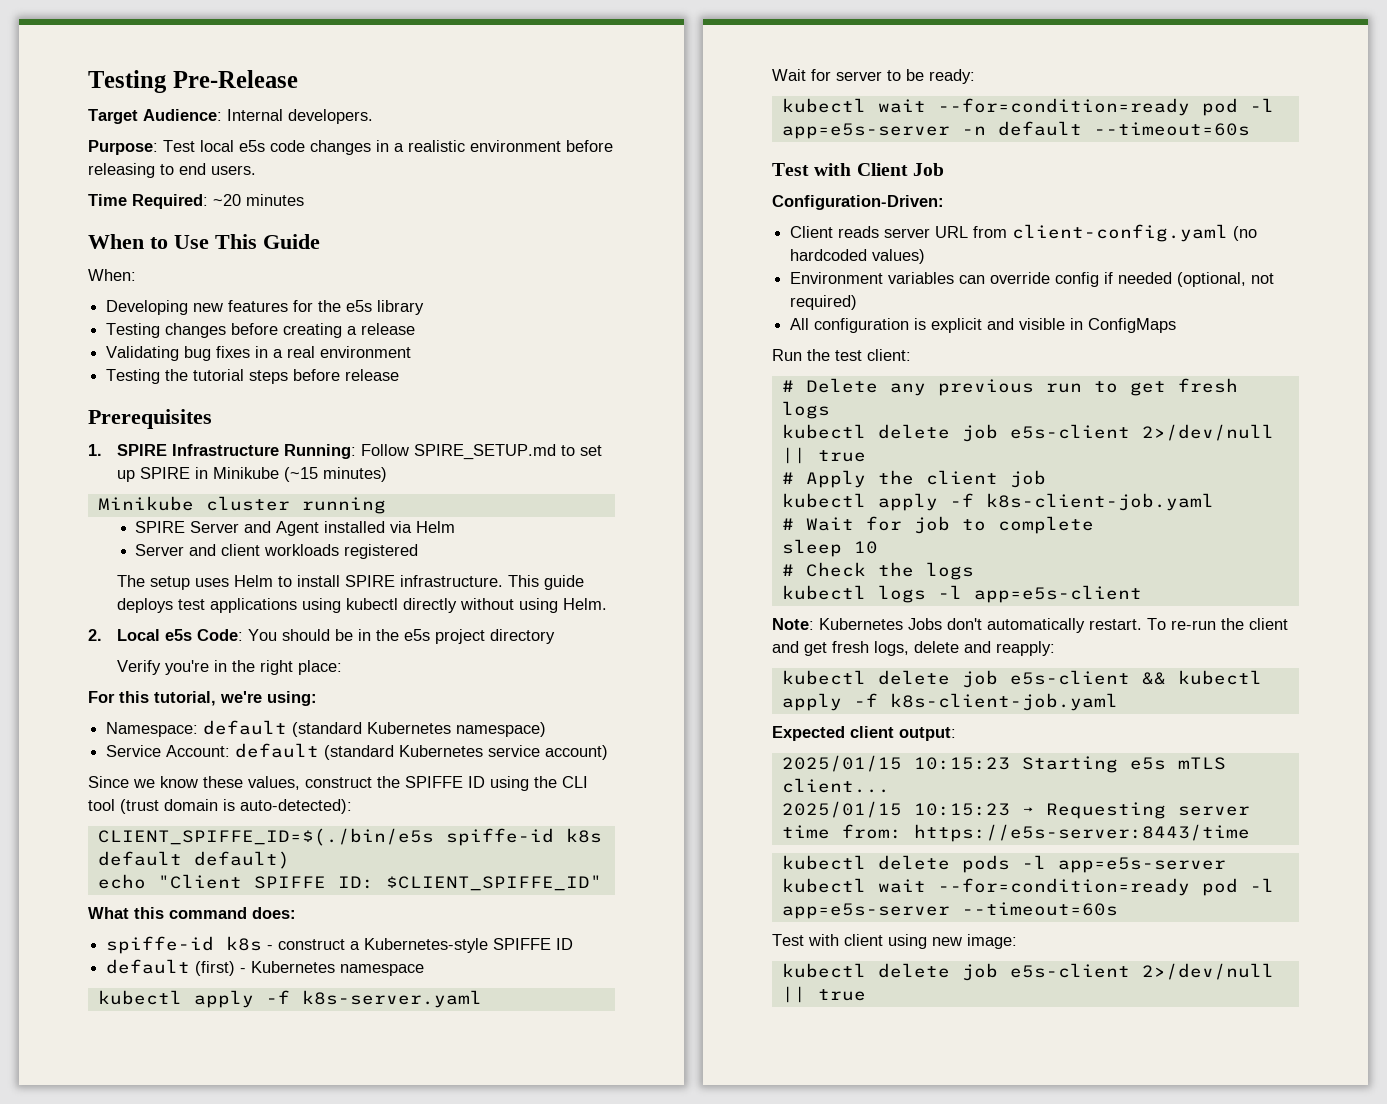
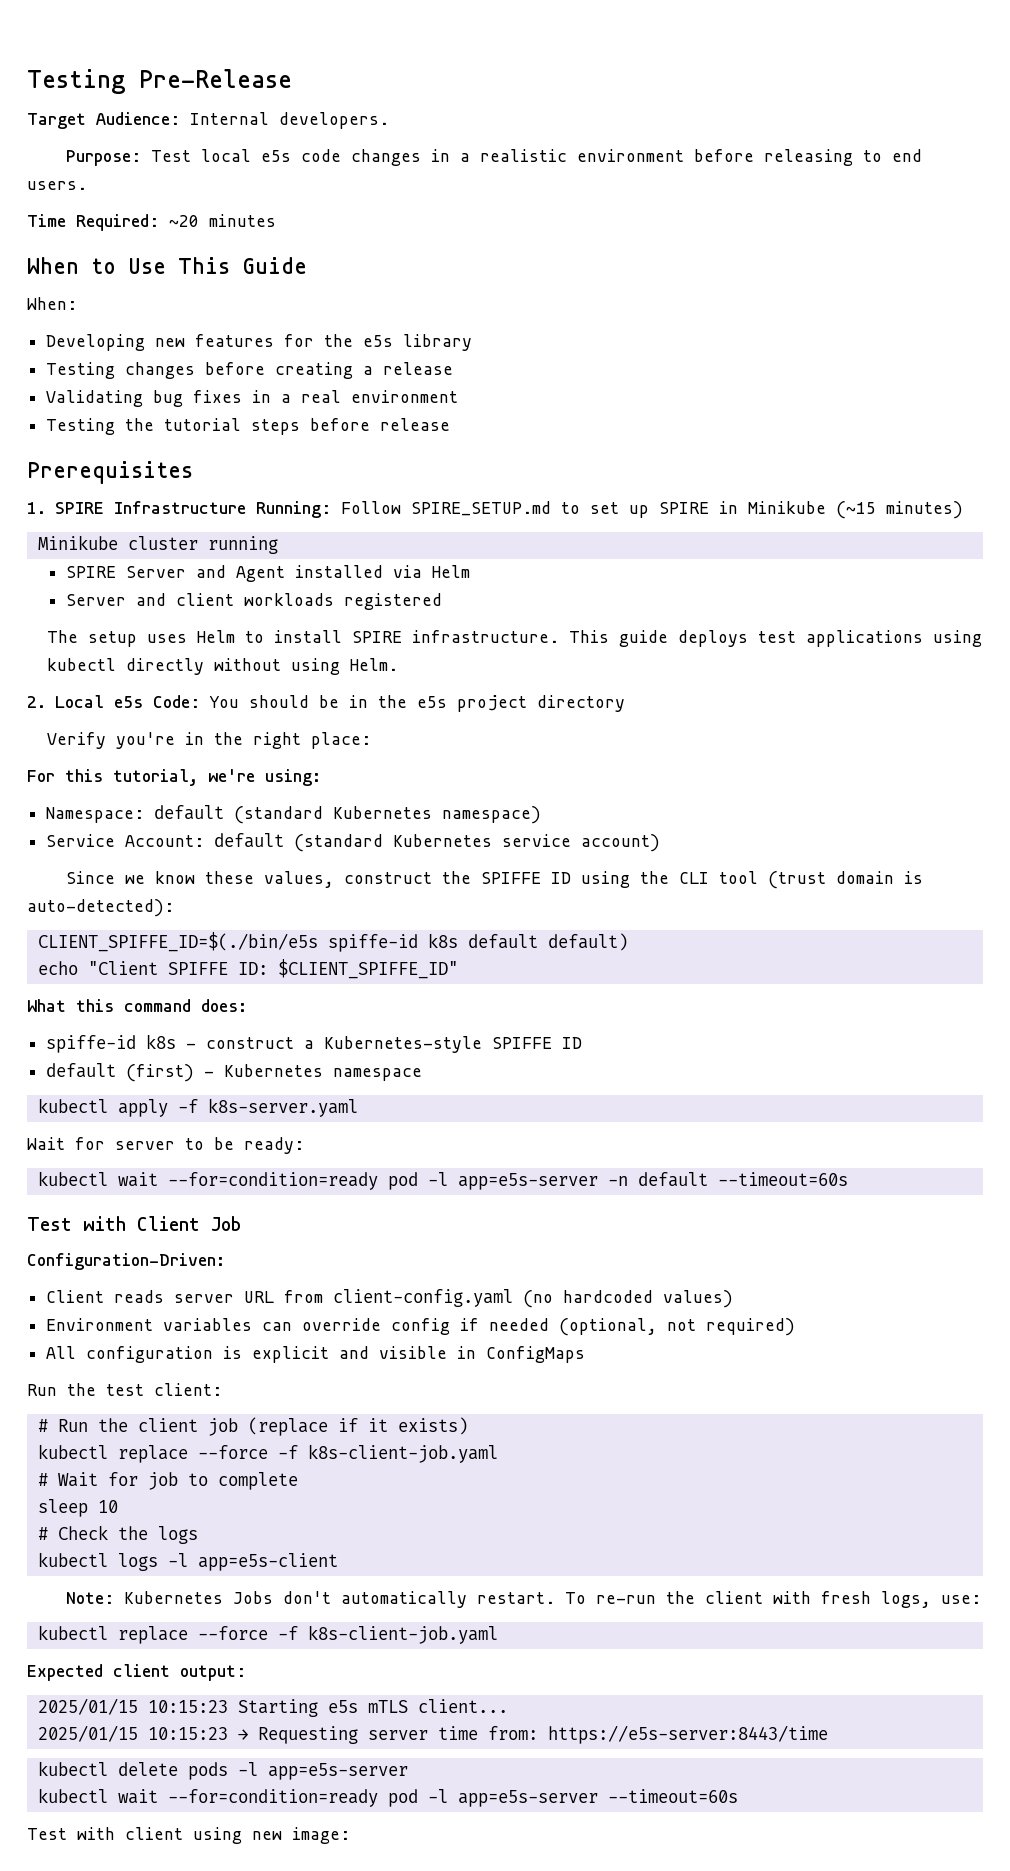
- # Delete any previous run to get fresh logs
- kubectl delete job e5s-client 2>/dev/null || true
- # Apply the client job
- kubectl apply -f k8s-client-job.yaml
+ # Run the client job (replace if it exists)
+ kubectl replace --force -f k8s-client-job.yaml
- To re-run the client and get fresh logs, delete and reapply:
- kubectl delete job e5s-client && kubectl apply -f k8s-client-job.yaml
+ To re-run the client with fresh logs, use:
+ kubectl replace --force -f k8s-client-job.yaml
  Test with client using new image:
- kubectl delete job e5s-client 2>/dev/null || true

